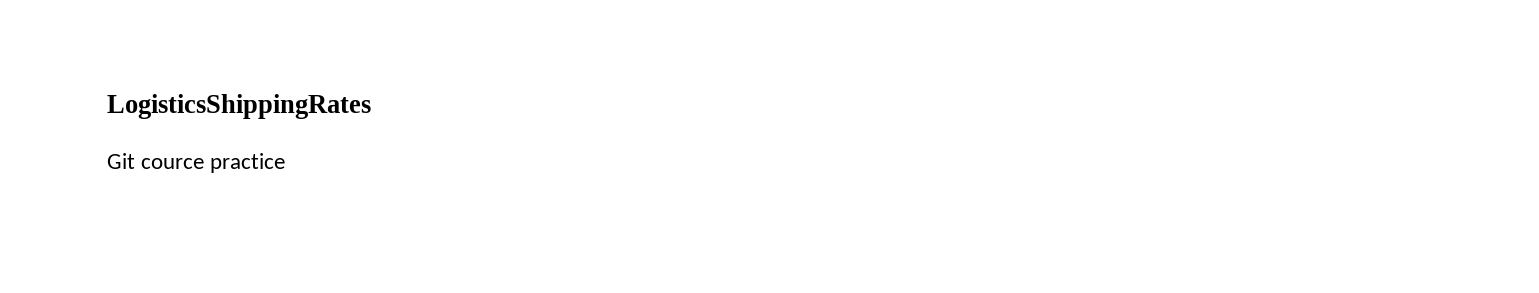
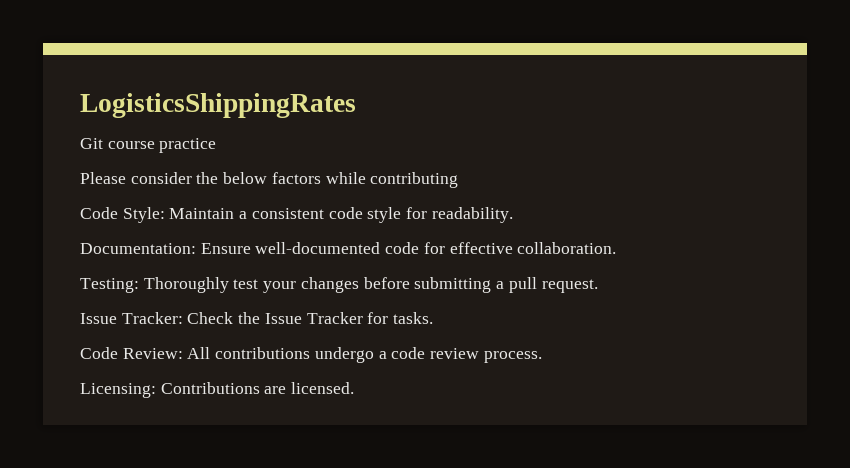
- Git cource practice
+ Git course practice
+ Please consider the below factors while contributing
+ Code Style: Maintain a consistent code style for readability.
+ Documentation: Ensure well-documented code for effective collaboration.
+ Testing: Thoroughly test your changes before submitting a pull request.
+ Issue Tracker: Check the Issue Tracker for tasks.
+ Code Review: All contributions undergo a code review process.
+ Licensing: Contributions are licensed.

